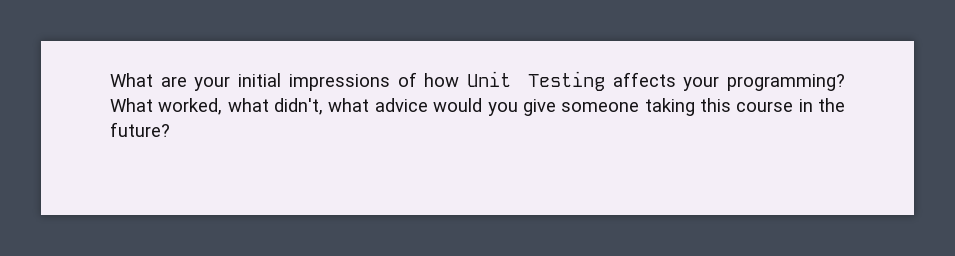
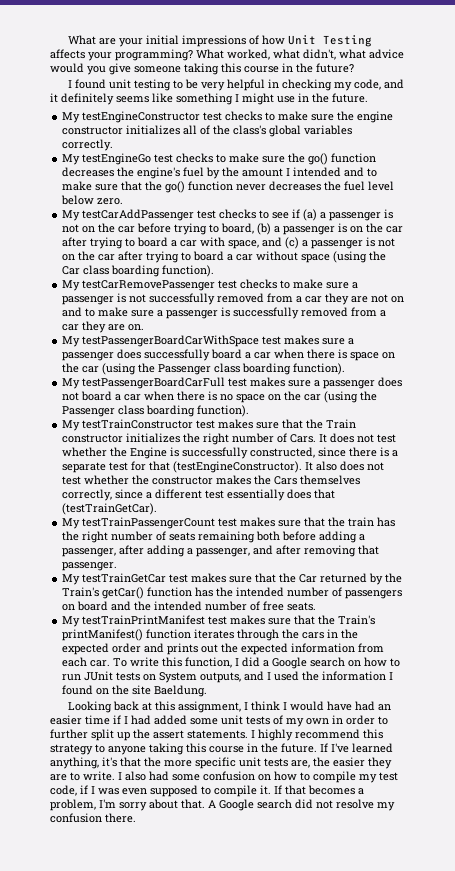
+ I found unit testing to be very helpful in checking my code, and it definitely seems like something I might use in the future.
+ My testEngineConstructor test checks to make sure the engine constructor initializes all of the class's global variables correctly.
+ My testEngineGo test checks to make sure the go() function decreases the engine's fuel by the amount I intended and to make sure that the go() function never decreases the fuel level below zero.
+ My testCarAddPassenger test checks to see if (a) a passenger is not on the car before trying to board, (b) a passenger is on the car after trying to board a car with space, and (c) a passenger is not on the car after trying to board a car without space (using the Car class boarding function).
+ My testCarRemovePassenger test checks to make sure a passenger is not successfully removed from a car they are not on and to make sure a passenger is successfully removed from a car they are on.
+ My testPassengerBoardCarWithSpace test makes sure a passenger does successfully board a car when there is space on the car (using the Passenger class boarding function).
+ My testPassengerBoardCarFull test makes sure a passenger does not board a car when there is no space on the car (using the Passenger class boarding function).
+ My testTrainConstructor test makes sure that the Train constructor initializes the right number of Cars. It does not test whether the Engine is successfully constructed, since there is a separate test for that (testEngineConstructor). It also does not test whether the constructor makes the Cars themselves correctly, since a different test essentially does that (testTrainGetCar).
+ My testTrainPassengerCount test makes sure that the train has the right number of seats remaining both before adding a passenger, after adding a passenger, and after removing that passenger.
+ My testTrainGetCar test makes sure that the Car returned by the Train's getCar() function has the intended number of passengers on board and the intended number of free seats.
+ My testTrainPrintManifest test makes sure that the Train's printManifest() function iterates through the cars in the expected order and prints out the expected information from each car. To write this function, I did a Google search on how to run JUnit tests on System outputs, and I used the information I found on the site Baeldung.
+ Looking back at this assignment, I think I would have had an easier time if I had added some unit tests of my own in order to further split up the assert statements. I highly recommend this strategy to anyone taking this course in the future. If I've learned anything, it's that the more specific unit tests are, the easier they are to write. I also had some confusion on how to compile my test code, if I was even supposed to compile it. If that becomes a problem, I'm sorry about that. A Google search did not resolve my confusion there.

